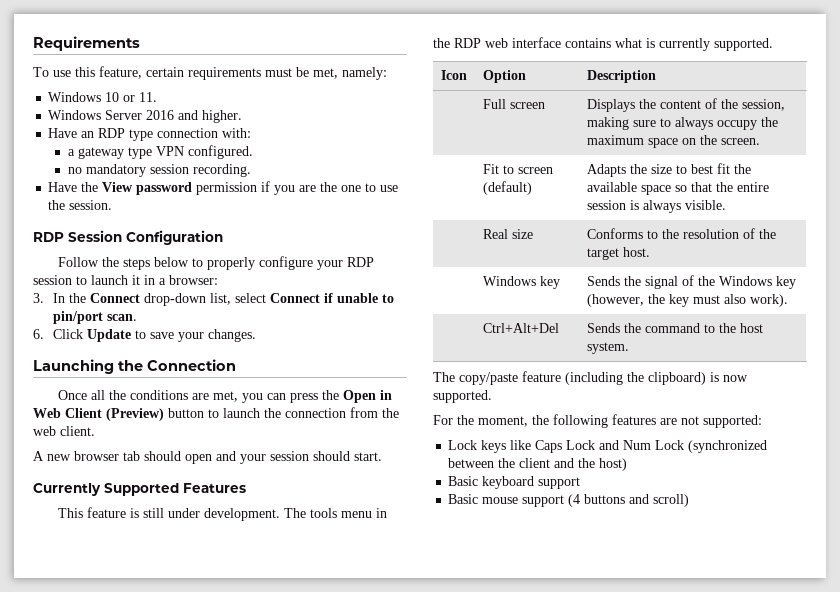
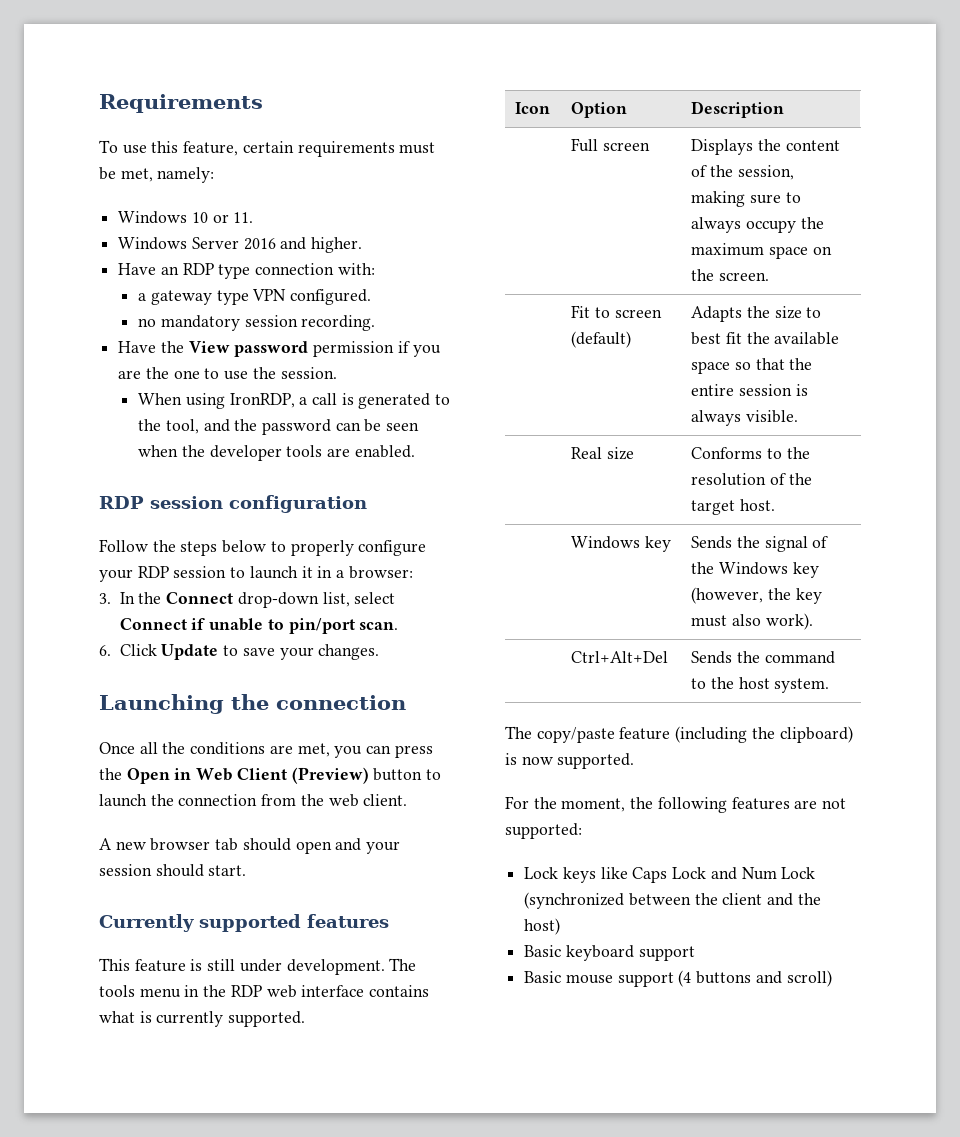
- RDP Session Configuration
+ When using IronRDP, a call is generated to the tool, and the password can be seen when the developer tools are enabled.
+ RDP session configuration
- Launching the Connection
+ Launching the connection
- Currently Supported Features
+ Currently supported features

